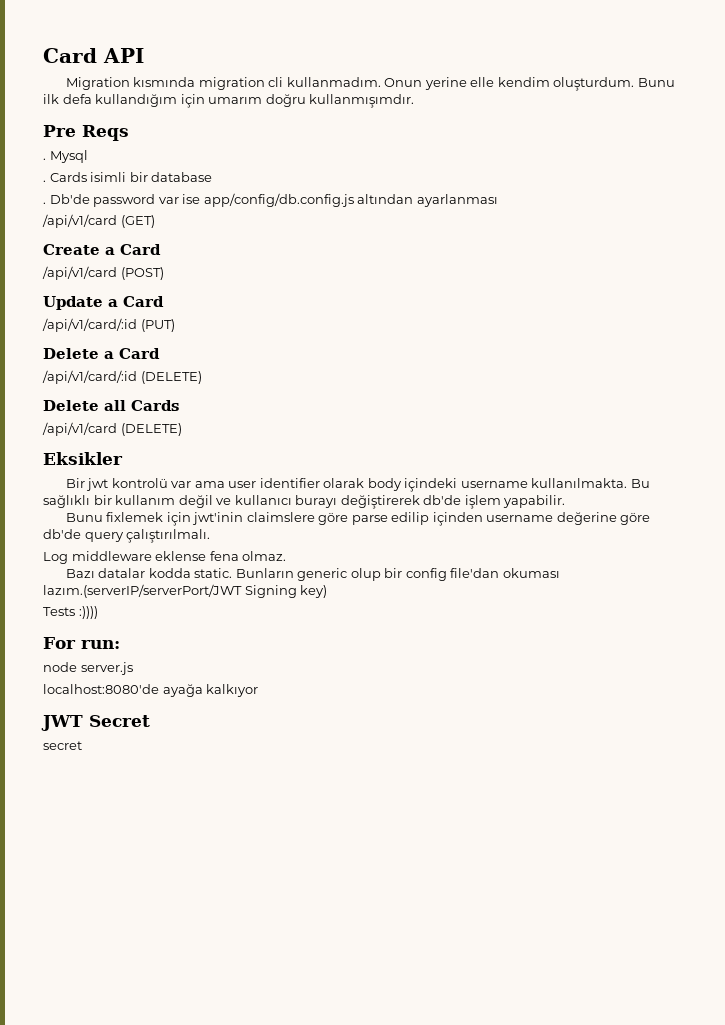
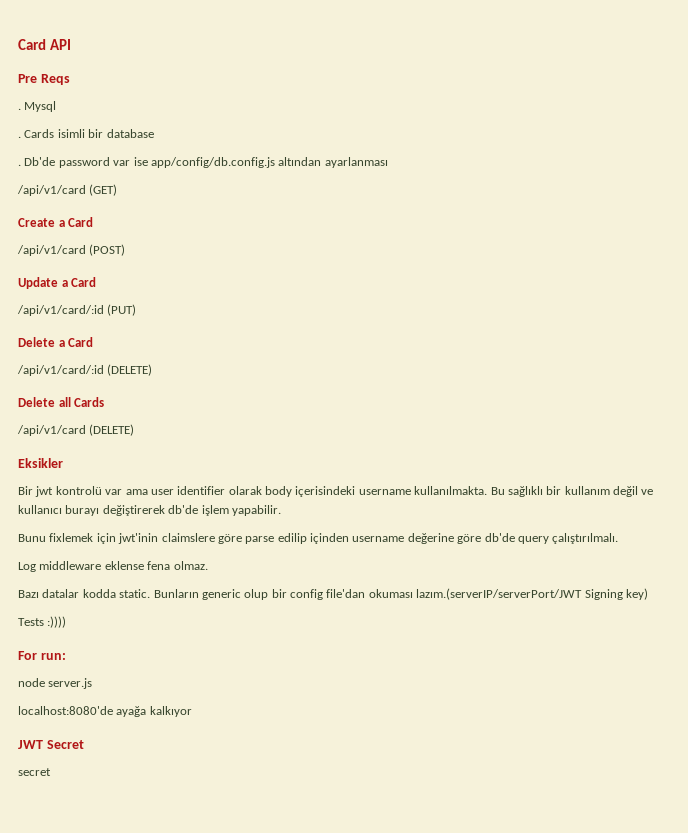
- Migration kısmında migration cli kullanmadım. Onun yerine elle kendim oluşturdum. Bunu ilk defa kullandığım için umarım doğru kullanmışımdır.
- Bir jwt kontrolü var ama user identifier olarak body içindeki username kullanılmakta.
+ Bir jwt kontrolü var ama user identifier olarak body içerisindeki username kullanılmakta.

